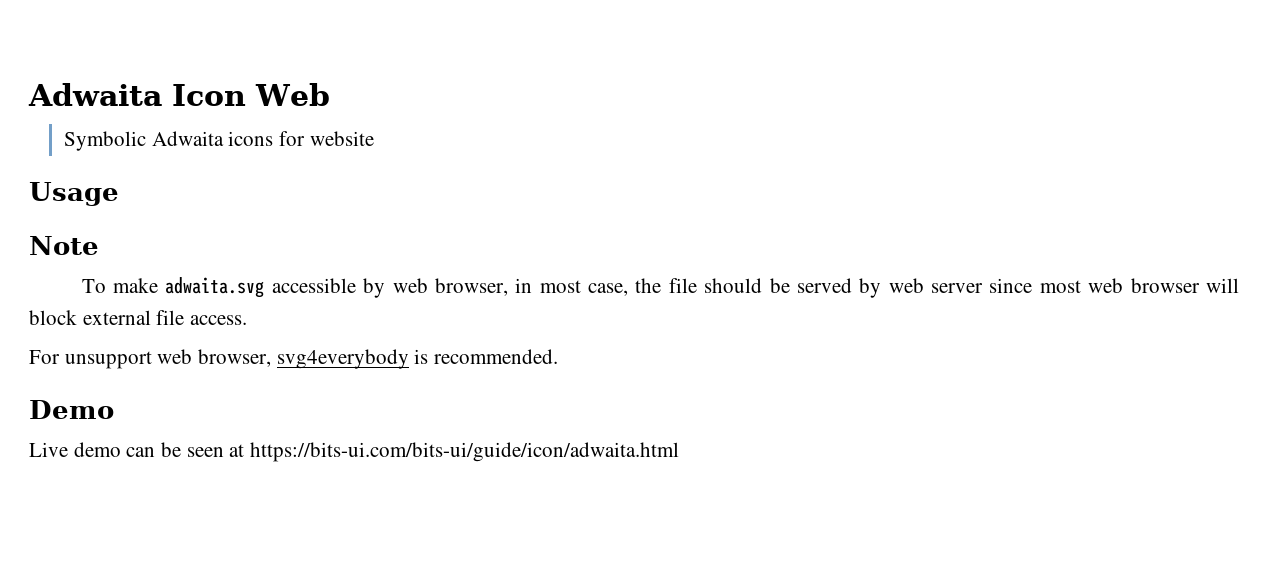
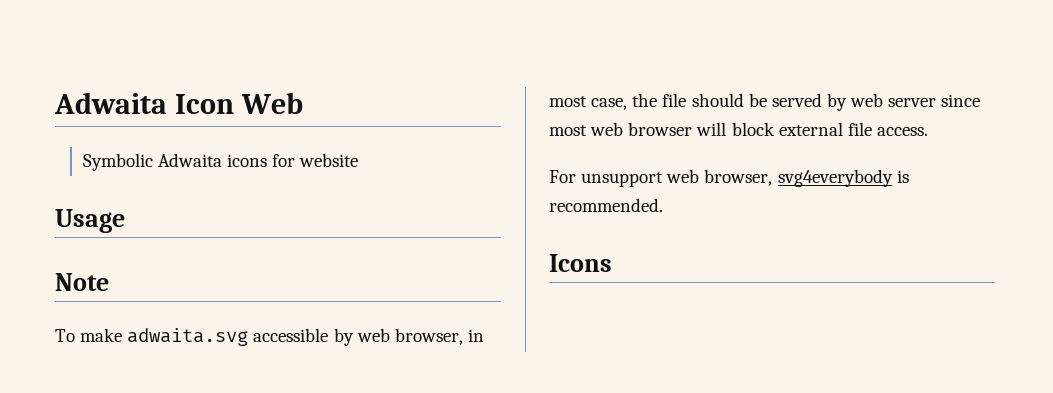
- Demo
- Live demo can be seen at https://bits-ui.com/bits-ui/guide/icon/adwaita.html
+ Icons

